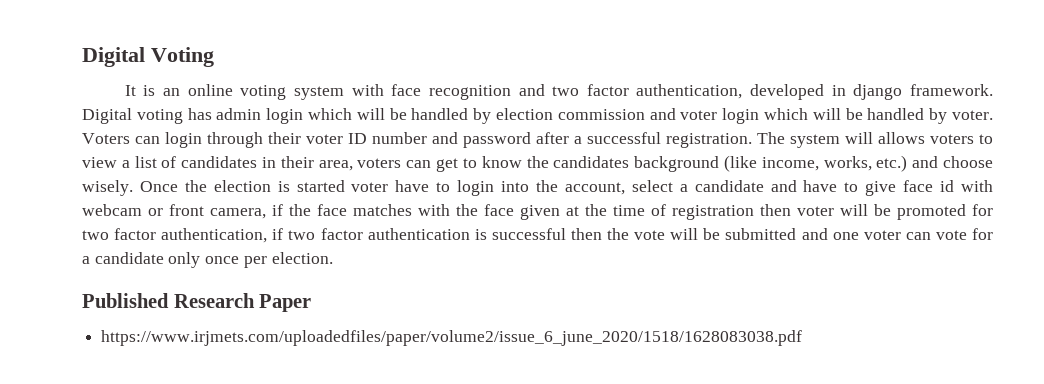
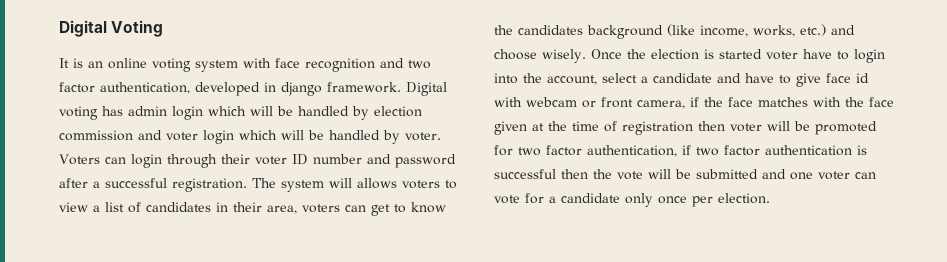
- Published Research Paper
- https://www.irjmets.com/uploadedfiles/paper/volume2/issue_6_june_2020/1518/1628083038.pdf

